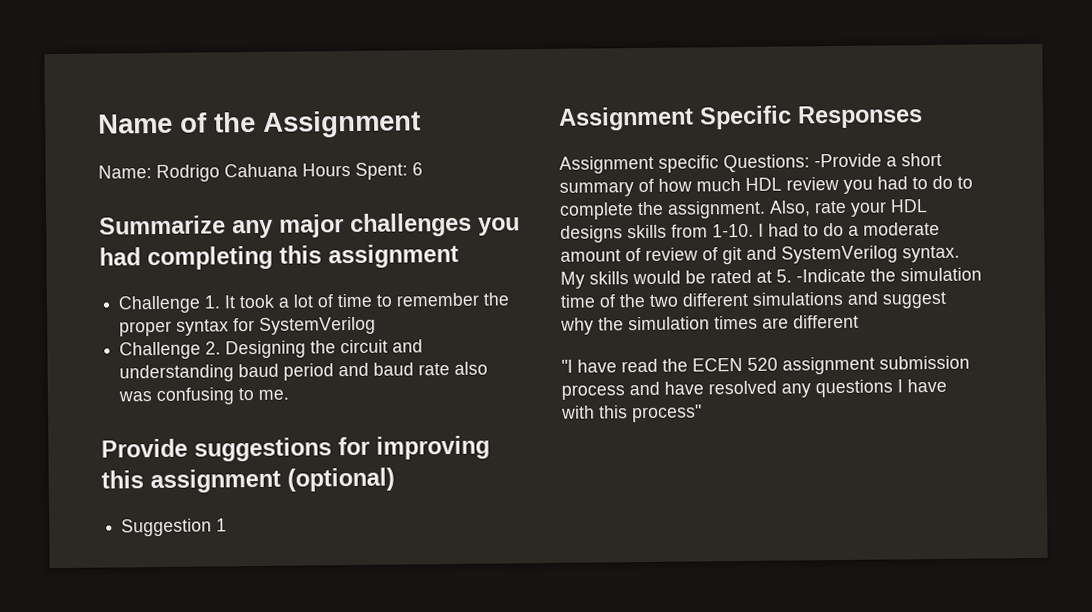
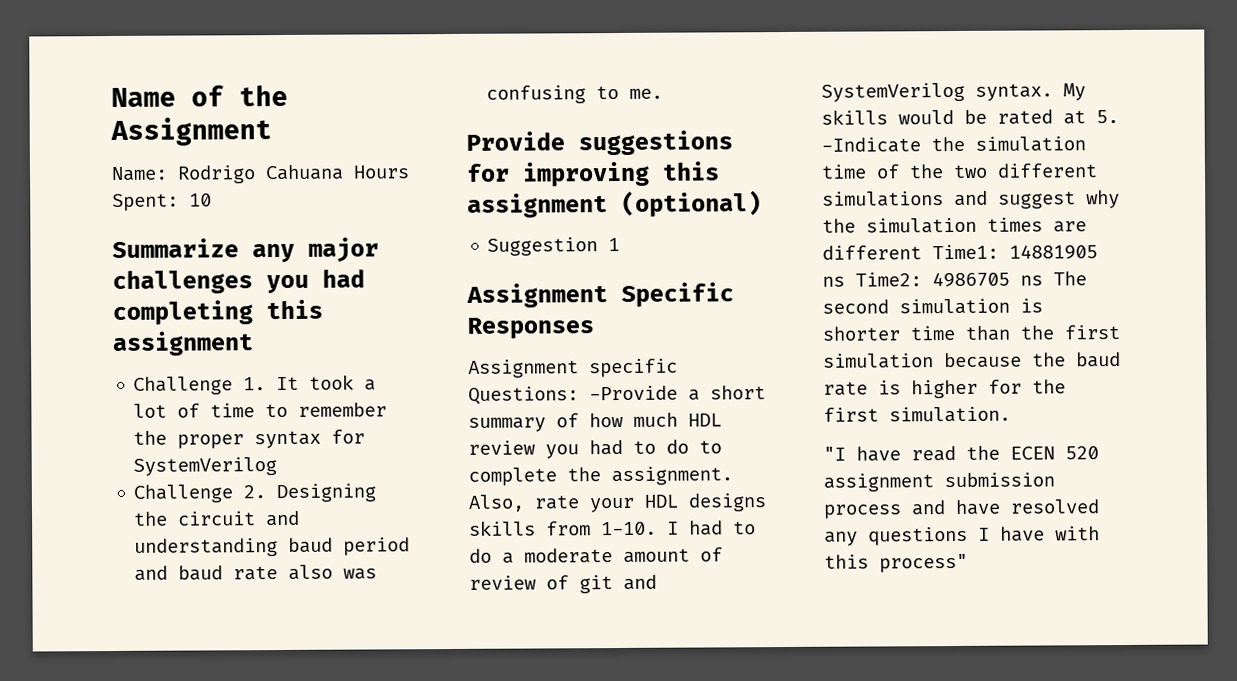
- Name: Rodrigo Cahuana Hours Spent: 6
+ Name: Rodrigo Cahuana Hours Spent: 10
- My skills would be rated at 5. -Indicate the simulation time of the two different simulations and suggest why the simulation times are different
+ My skills would be rated at 5. -Indicate the simulation time of the two different simulations and suggest why the simulation times are different Time1: 14881905 ns Time2: 4986705 ns The second simulation is shorter time than the first simulation because the baud rate is higher for the first simulation.

